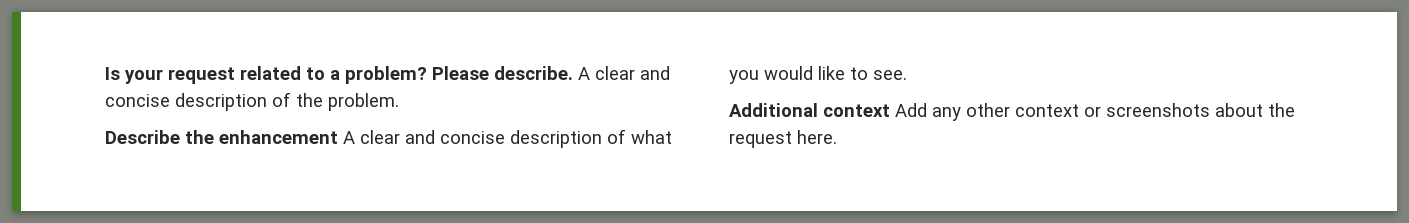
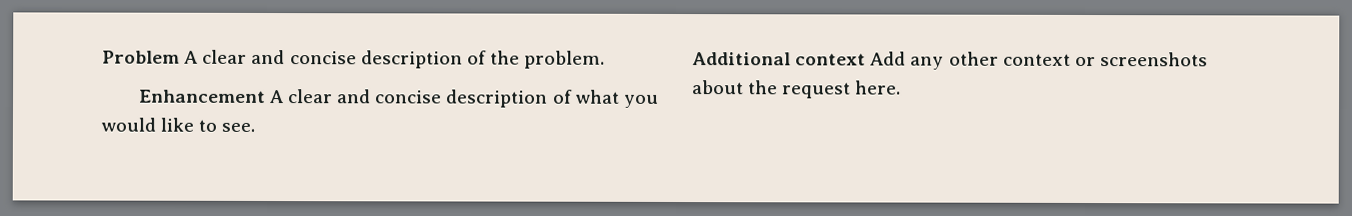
- Is your request related to a problem? Please describe. A clear and concise description of the problem.
+ Problem A clear and concise description of the problem.
- Describe the enhancement A clear and concise description of what you would like to see.
+ Enhancement A clear and concise description of what you would like to see.

